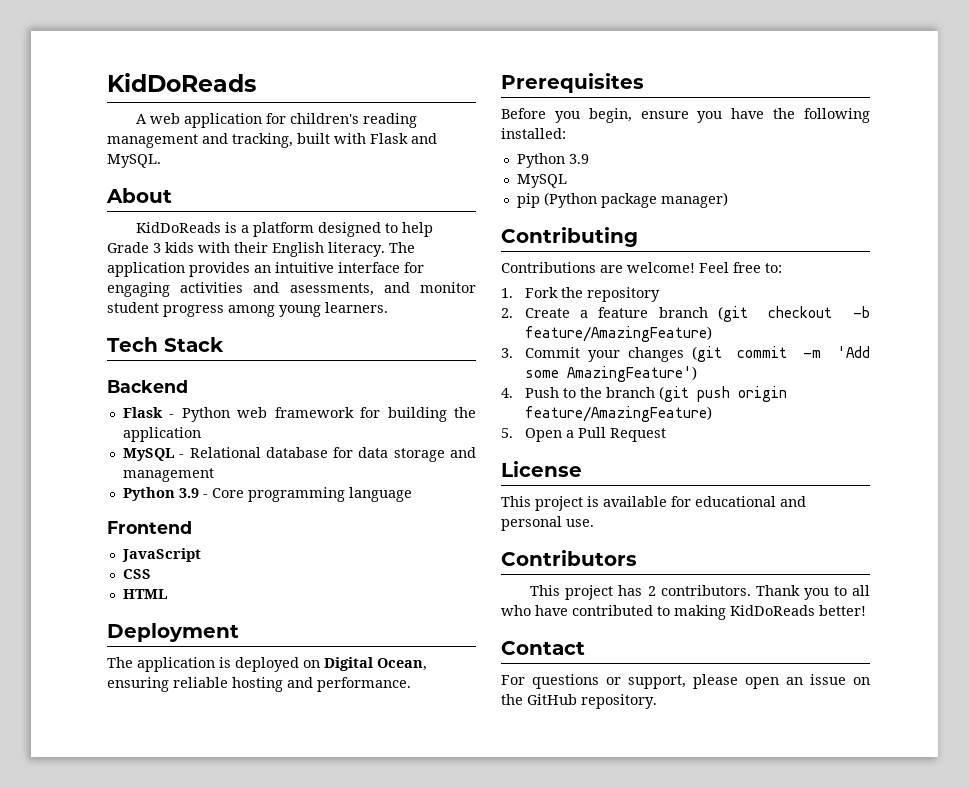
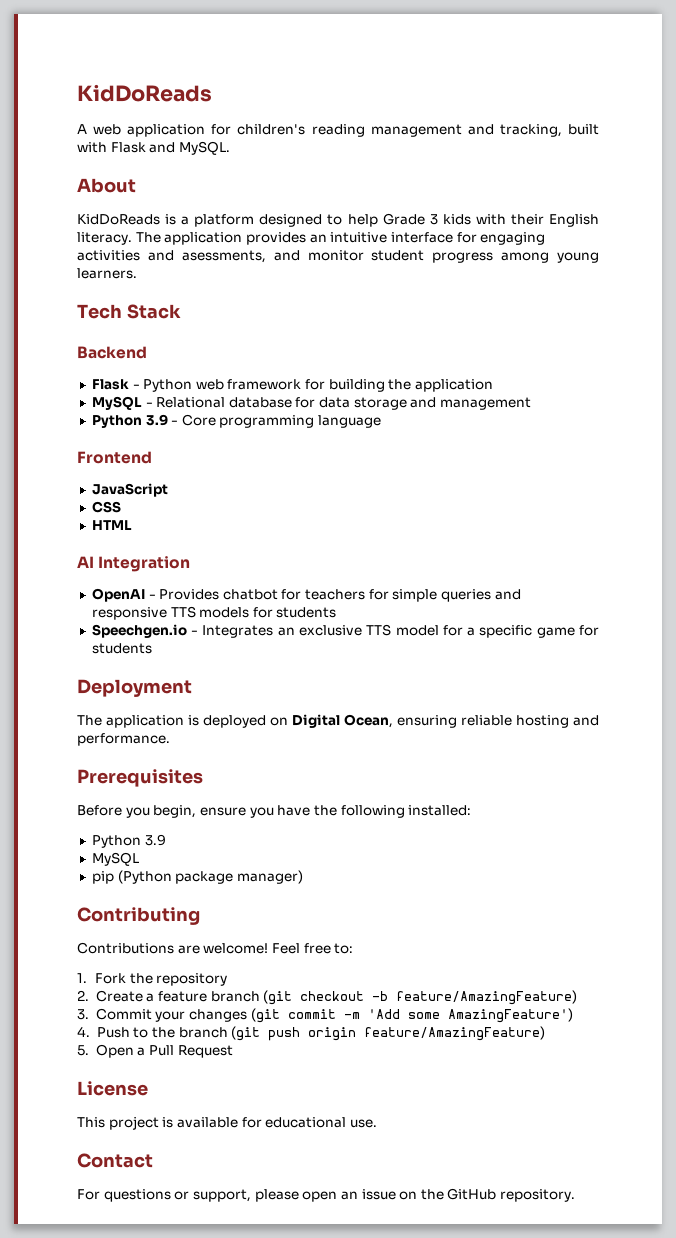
+ AI Integration
+ OpenAI - Provides chatbot for teachers for simple queries and responsive TTS models for students
+ Speechgen.io - Integrates an exclusive TTS model for a specific game for students
- This project is available for educational and personal use.
+ This project is available for educational use.
- Contributors
- This project has 2 contributors. Thank you to all who have contributed to making KidDoReads better!

